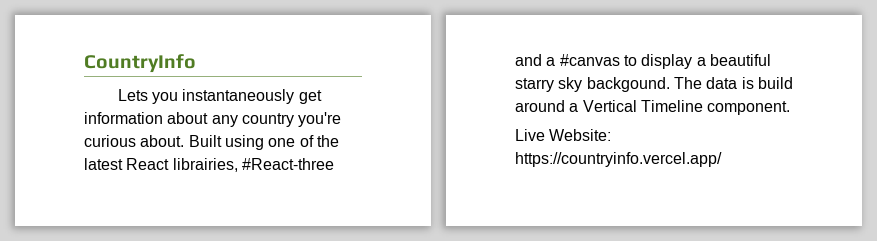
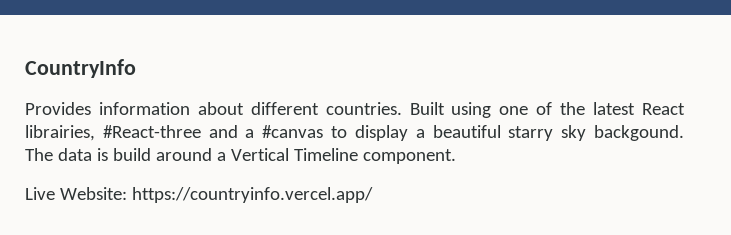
- Lets you instantaneously get information about any country you're curious about.
+ Provides information about different countries.

